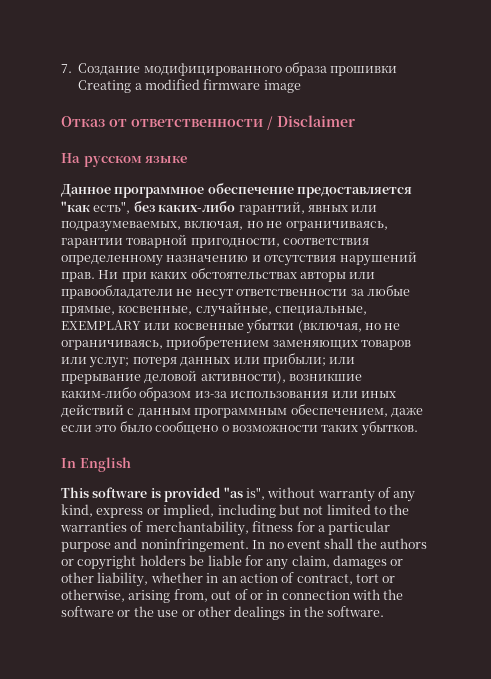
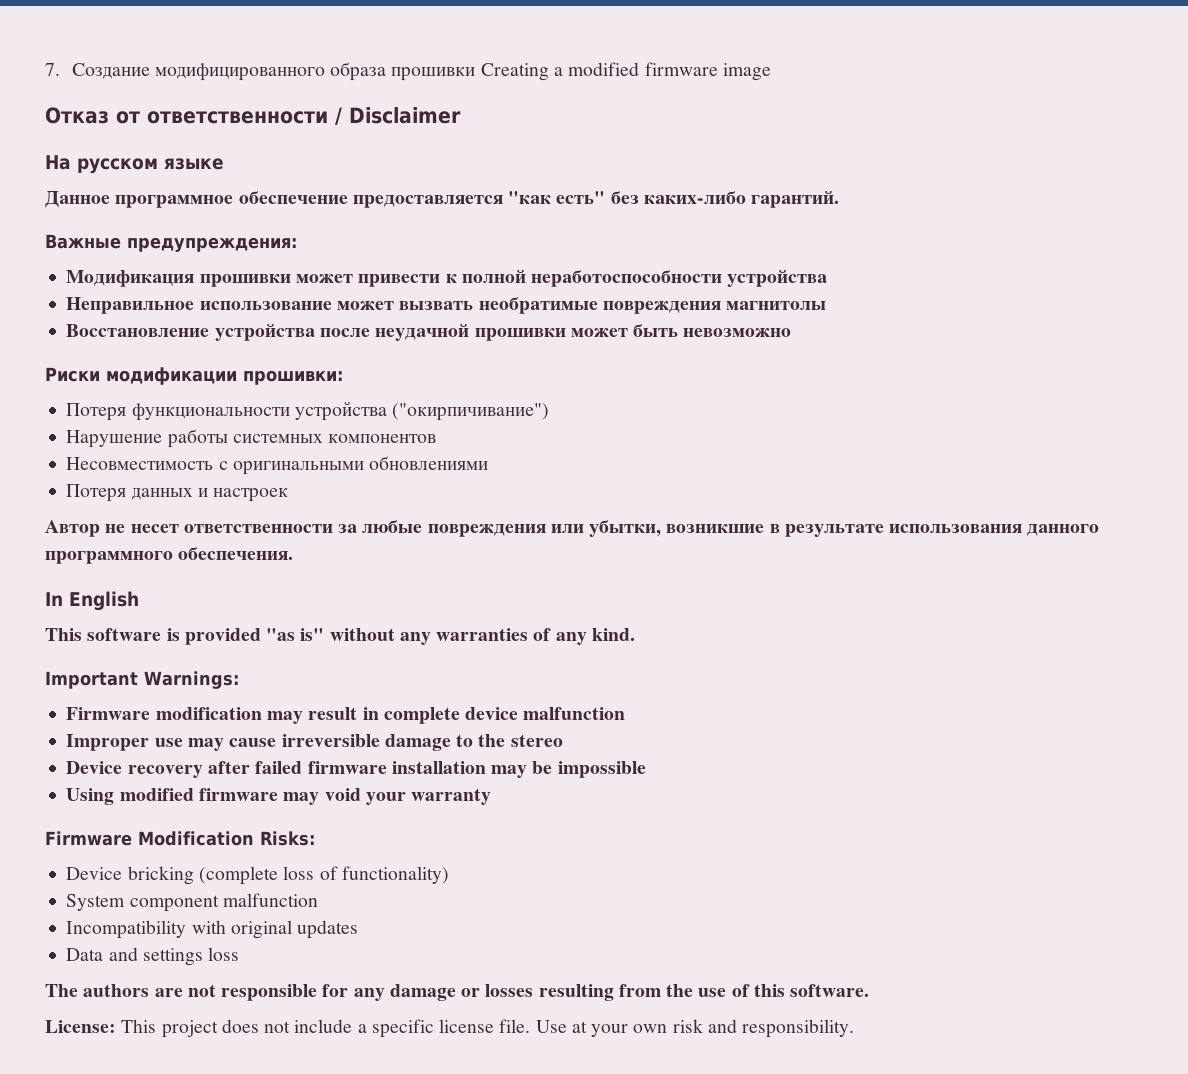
- Данное программное обеспечение предоставляется "как есть", без каких-либо гарантий, явных или подразумеваемых, включая, но не ограничиваясь, гарантии товарной пригодности, соответствия определенному назначению и отсутствия нарушений прав. Ни при каких обстоятельствах авторы или правообладатели не несут ответственности за любые прямые, косвенные, случайные, специальные, EXEMPLARY или косвенные убытки (включая, но не ограничиваясь, приобретением заменяющих товаров или услуг; потеря данных или прибыли; или прерывание деловой активности), возникшие каким-либо образом из-за использования или иных действий с данным программным обеспечением, даже если это было сообщено о возможности таких убытков.
+ Данное программное обеспечение предоставляется "как есть" без каких-либо гарантий.
+ Важные предупреждения:
+ Модификация прошивки может привести к полной неработоспособности устройства
+ Неправильное использование может вызвать необратимые повреждения магнитолы
+ Восстановление устройства после неудачной прошивки может быть невозможно
+ Риски модификации прошивки:
+ Потеря функциональности устройства ("окирпичивание")
+ Нарушение работы системных компонентов
+ Несовместимость с оригинальными обновлениями
+ Потеря данных и настроек
+ Автор не несет ответственности за любые повреждения или убытки, возникшие в результате использования данного программного обеспечения.
- This software is provided "as is", without warranty of any kind, express or implied, including but not limited to the warranties of merchantability, fitness for a particular purpose and noninfringement. In no event shall the authors or copyright holders be liable for any claim, damages or other liability, whether in an action of contract, tort or otherwise, arising from, out of or in connection with the software or the use or other dealings in the software.
+ This software is provided "as is" without any warranties of any kind.
+ Important Warnings:
+ Firmware modification may result in complete device malfunction
+ Improper use may cause irreversible damage to the stereo
+ Device recovery after failed firmware installation may be impossible
+ Using modified firmware may void your warranty
+ Firmware Modification Risks:
+ Device bricking (complete loss of functionality)
+ System component malfunction
+ Incompatibility with original updates
+ Data and settings loss
+ The authors are not responsible for any damage or losses resulting from the use of this software.
+ License: This project does not include a specific license file. Use at your own risk and responsibility.

